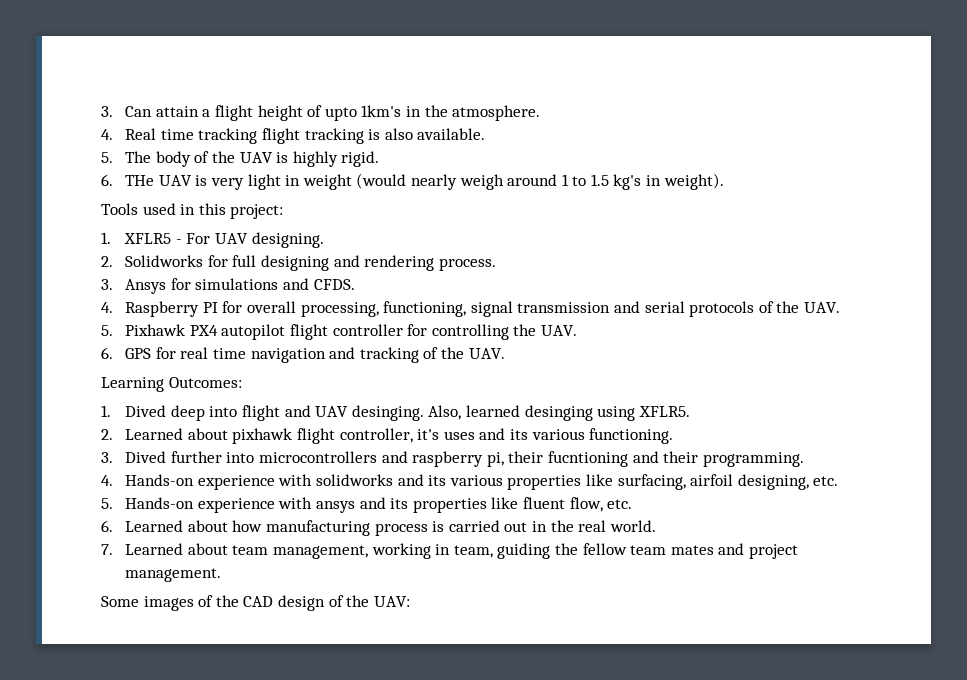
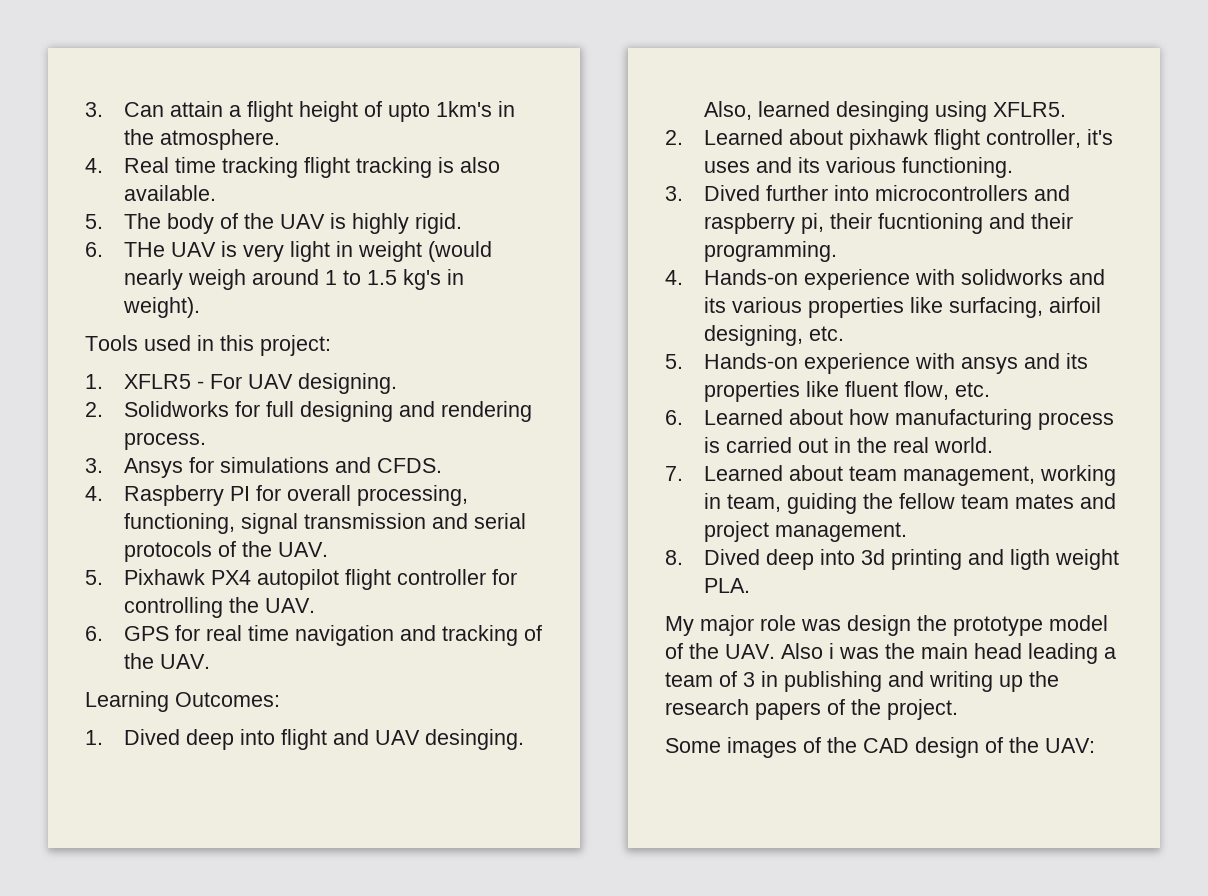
+ 8. Dived deep into 3d printing and ligth weight PLA.
+ My major role was design the prototype model of the UAV. Also i was the main head leading a team of 3 in publishing and writing up the research papers of the project.

